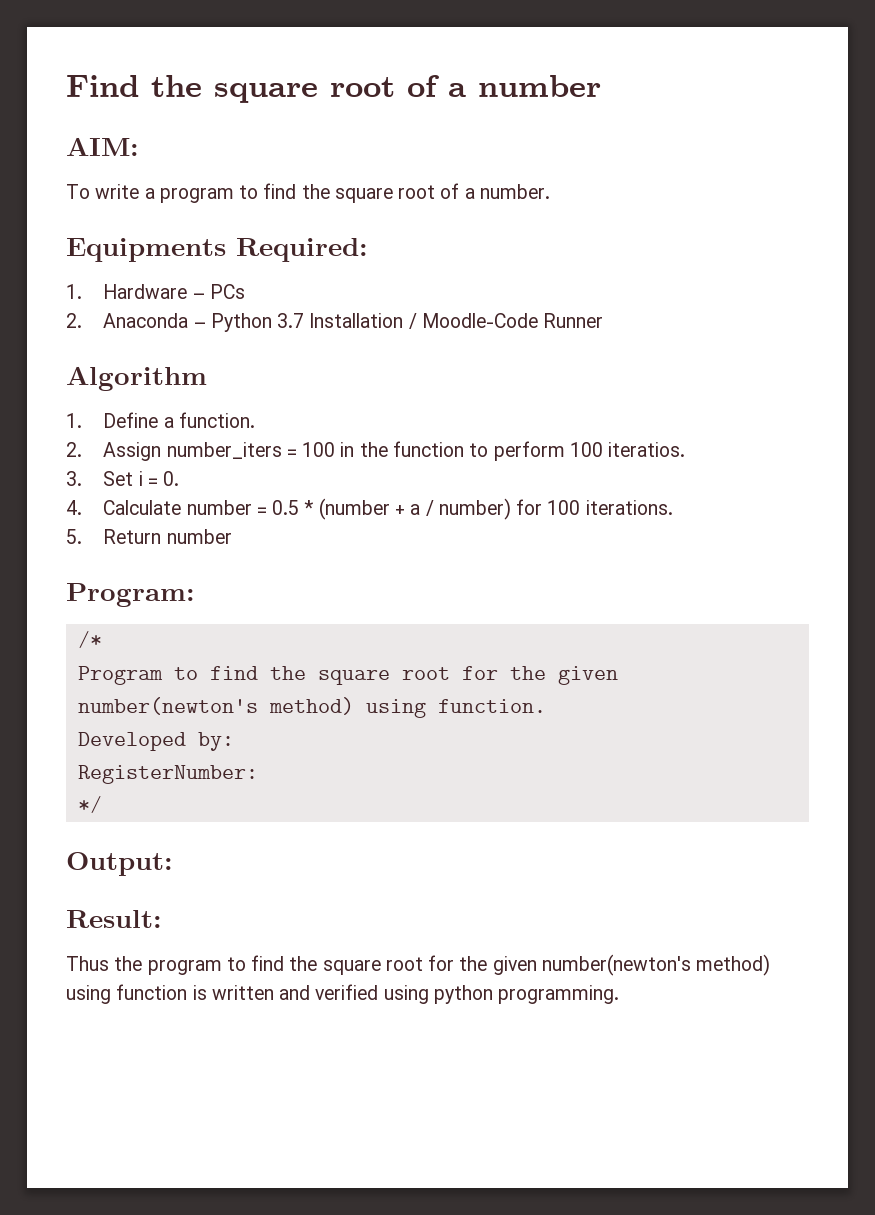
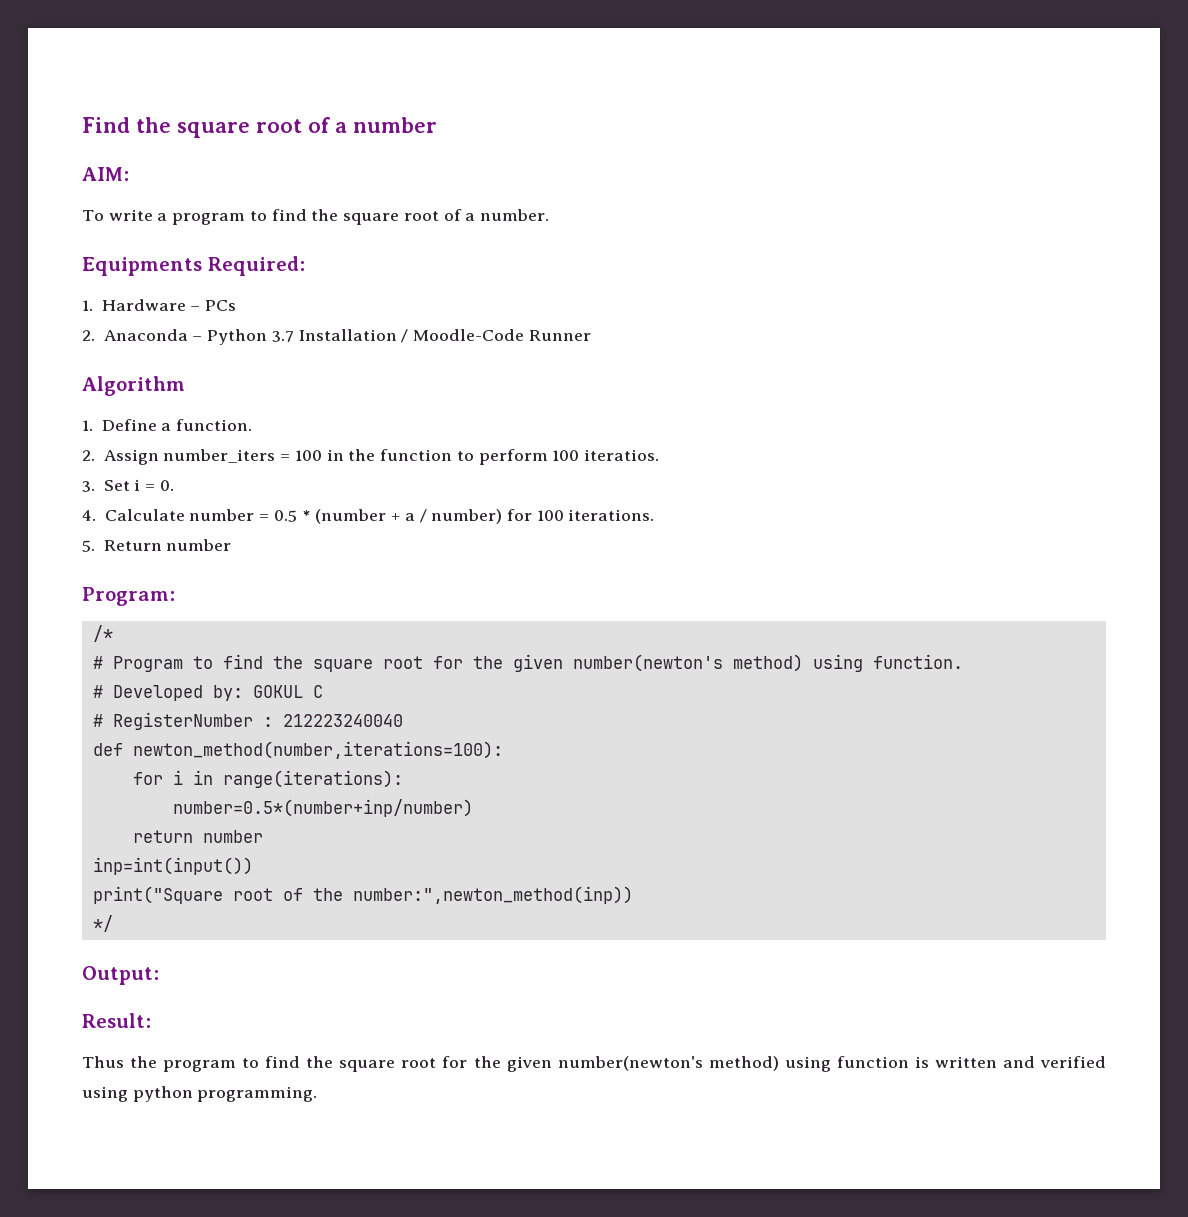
- Program to find the square root for the given number(newton's method) using function.
+ # Program to find the square root for the given number(newton's method) using function.
- Developed by:
- RegisterNumber:
+ # Developed by: GOKUL C
+ # RegisterNumber : 212223240040
+ def newton_method(number,iterations=100):
+ for i in range(iterations):
+ number=0.5*(number+inp/number)
+ return number
+ inp=int(input())
+ print("Square root of the number:",newton_method(inp))

